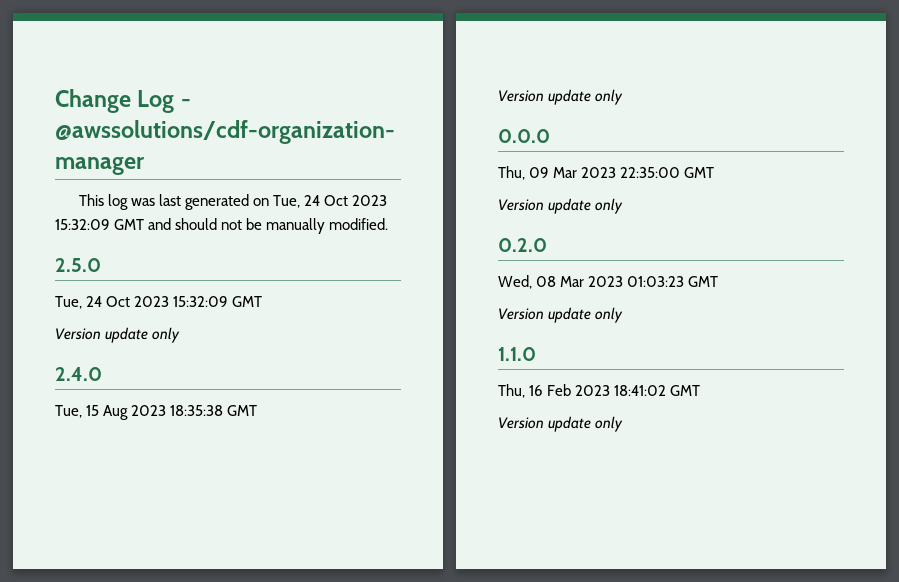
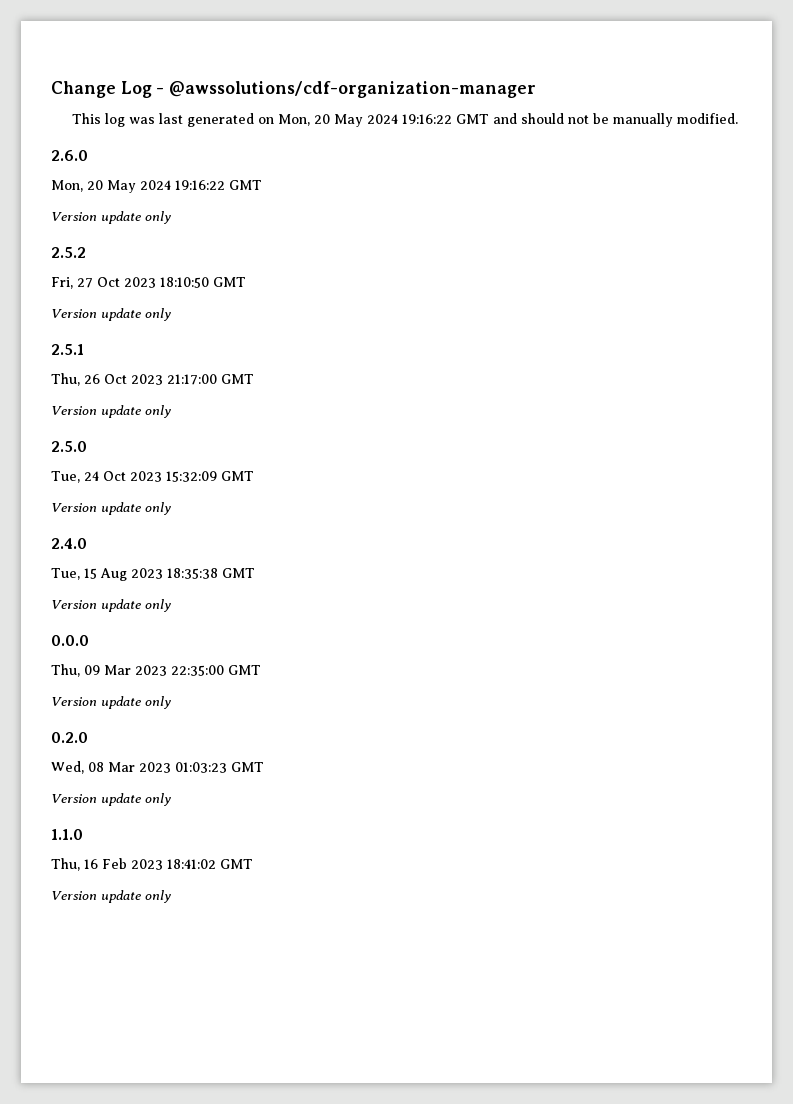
- This log was last generated on Tue, 24 Oct 2023 15:32:09 GMT and should not be manually modified.
+ This log was last generated on Mon, 20 May 2024 19:16:22 GMT and should not be manually modified.
+ 2.6.0
+ Mon, 20 May 2024 19:16:22 GMT
+ Version update only
+ 2.5.2
+ Fri, 27 Oct 2023 18:10:50 GMT
+ Version update only
+ 2.5.1
+ Thu, 26 Oct 2023 21:17:00 GMT
+ Version update only

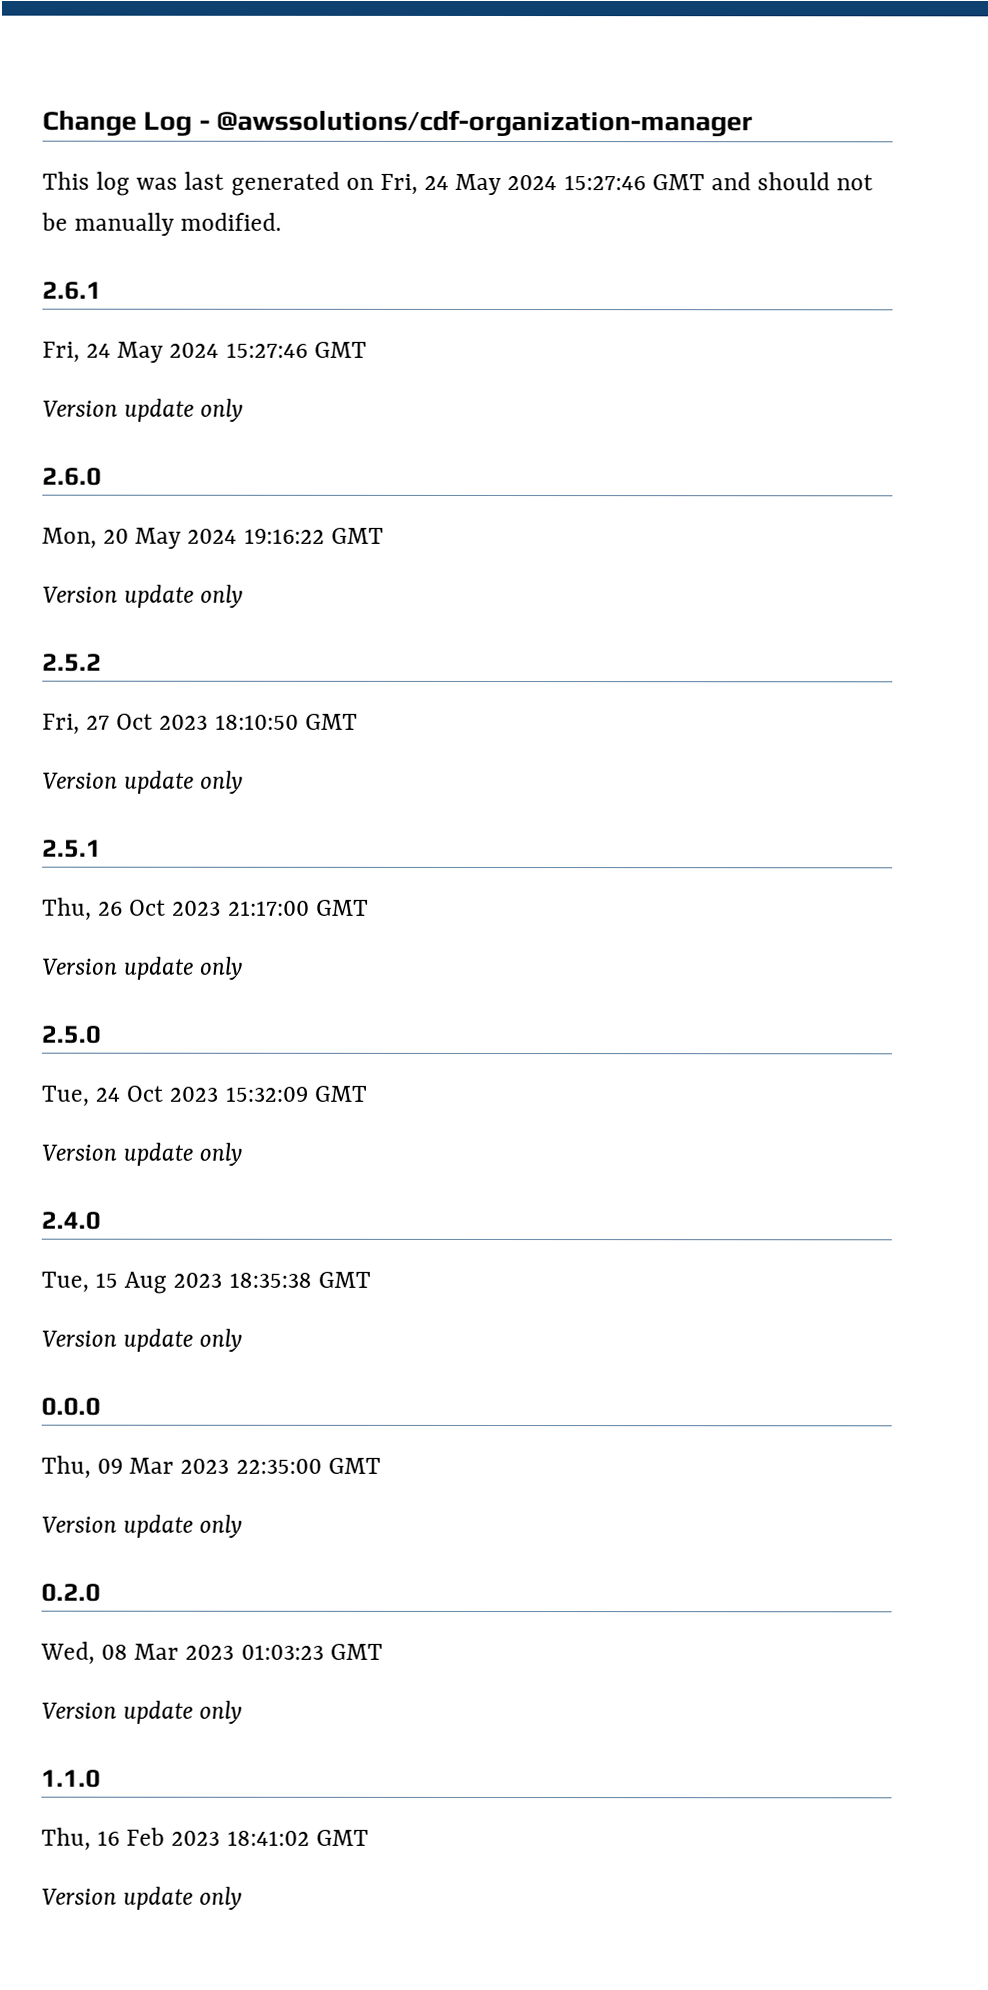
- This log was last generated on Mon, 20 May 2024 19:16:22 GMT and should not be manually modified.
+ This log was last generated on Fri, 24 May 2024 15:27:46 GMT and should not be manually modified.
+ 2.6.1
+ Fri, 24 May 2024 15:27:46 GMT
+ Version update only

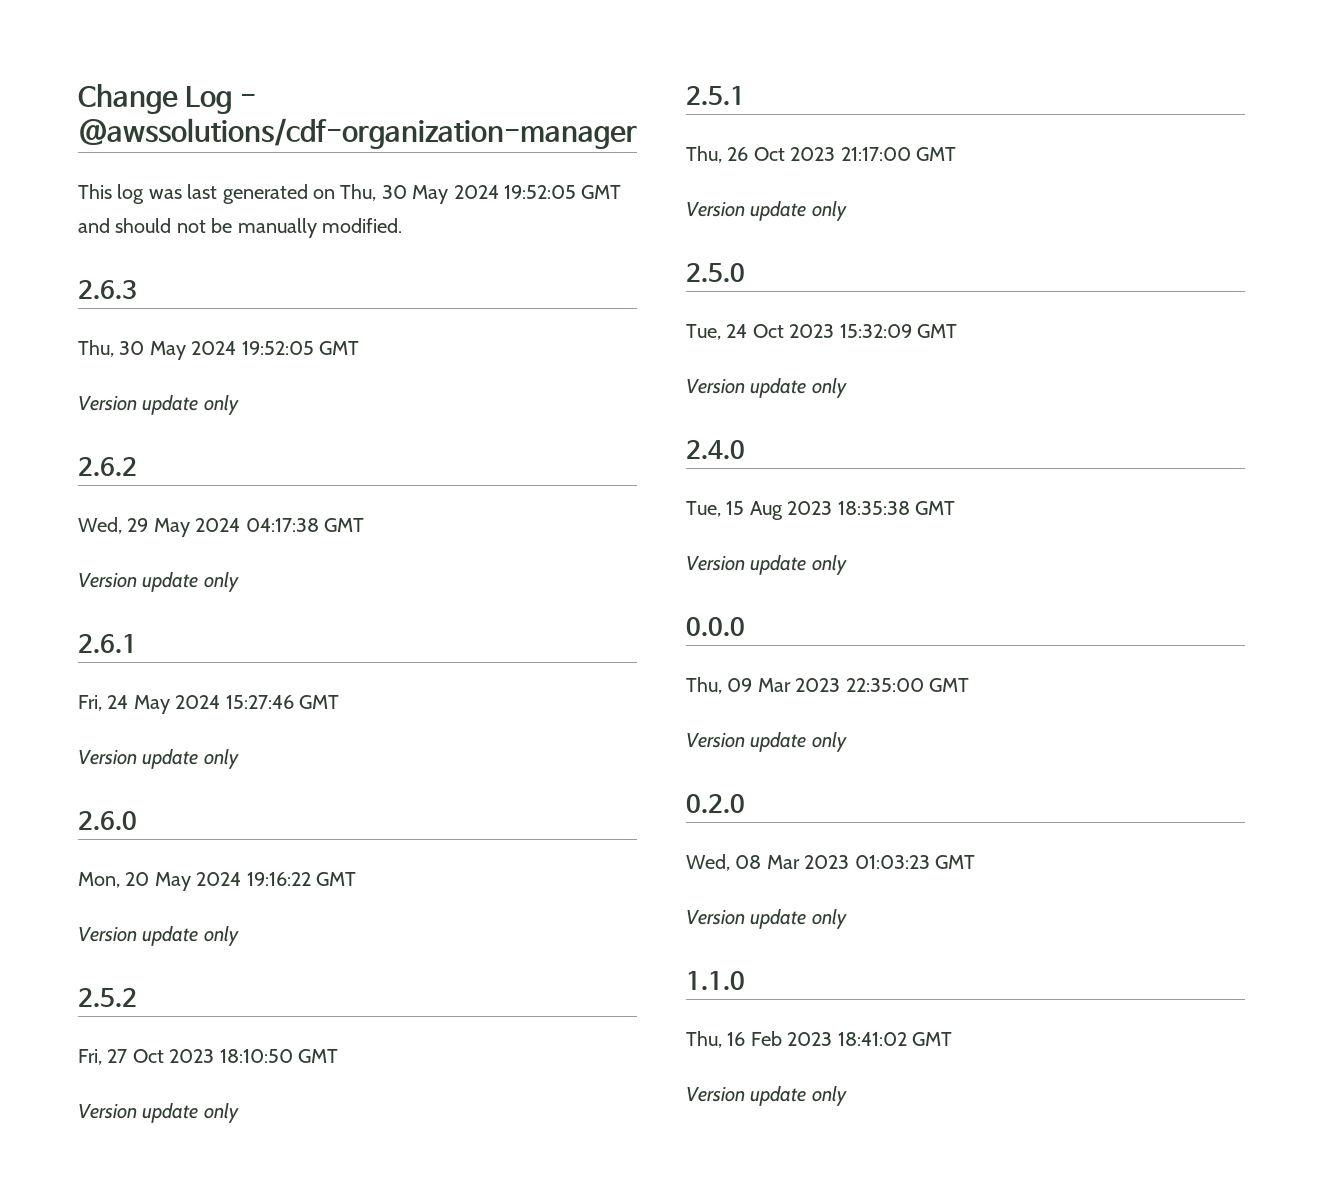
- This log was last generated on Fri, 24 May 2024 15:27:46 GMT and should not be manually modified.
+ This log was last generated on Thu, 30 May 2024 19:52:05 GMT and should not be manually modified.
+ 2.6.3
+ Thu, 30 May 2024 19:52:05 GMT
+ Version update only
+ 2.6.2
+ Wed, 29 May 2024 04:17:38 GMT
+ Version update only

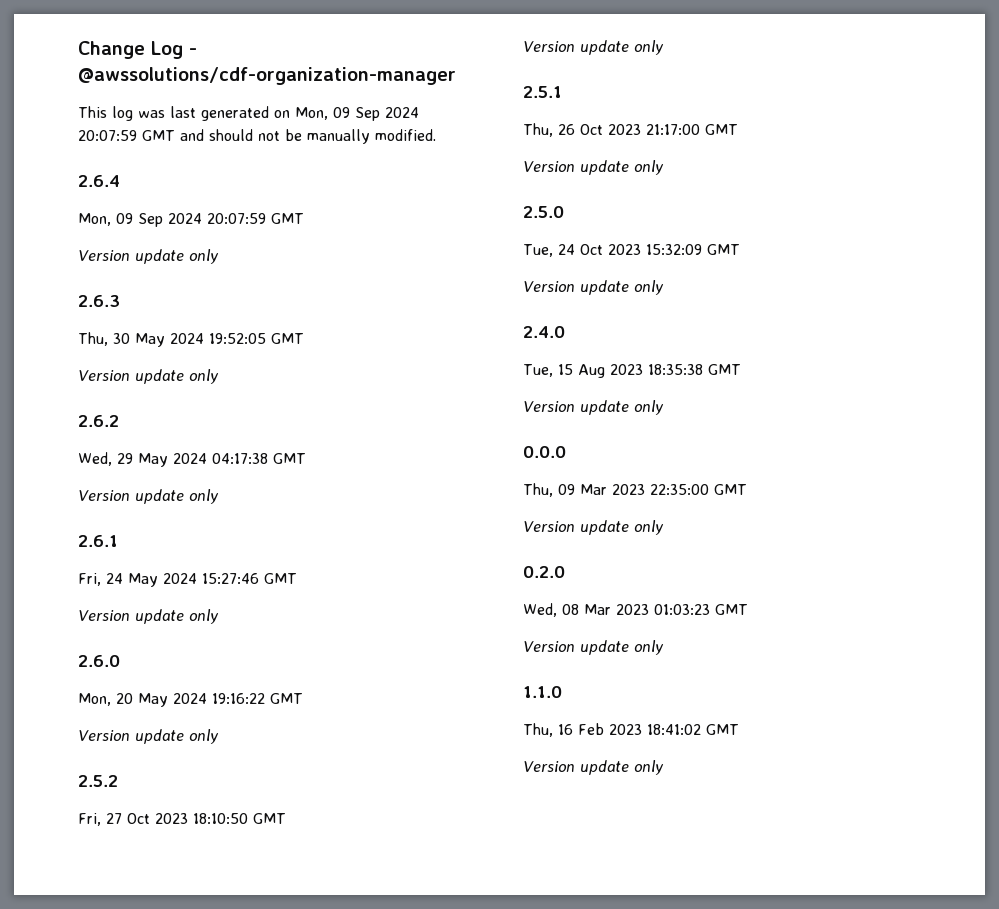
- This log was last generated on Thu, 30 May 2024 19:52:05 GMT and should not be manually modified.
+ This log was last generated on Mon, 09 Sep 2024 20:07:59 GMT and should not be manually modified.
+ 2.6.4
+ Mon, 09 Sep 2024 20:07:59 GMT
+ Version update only

